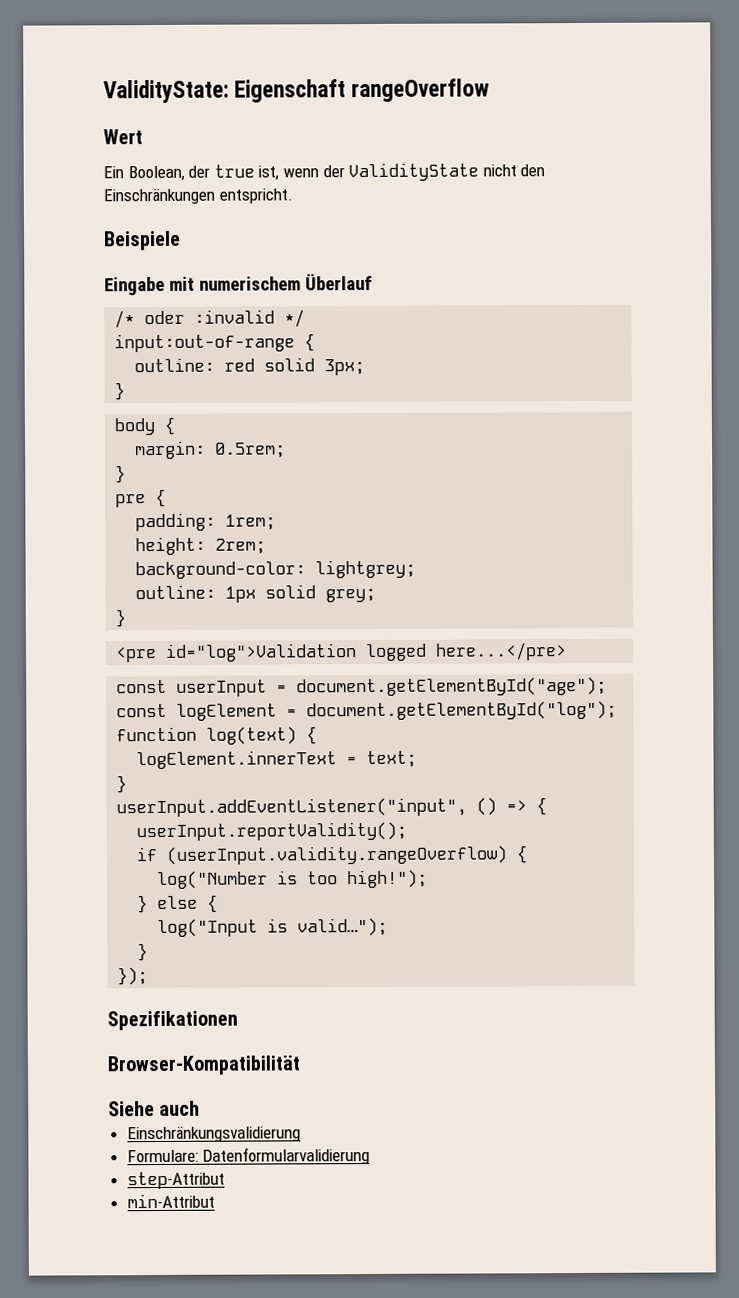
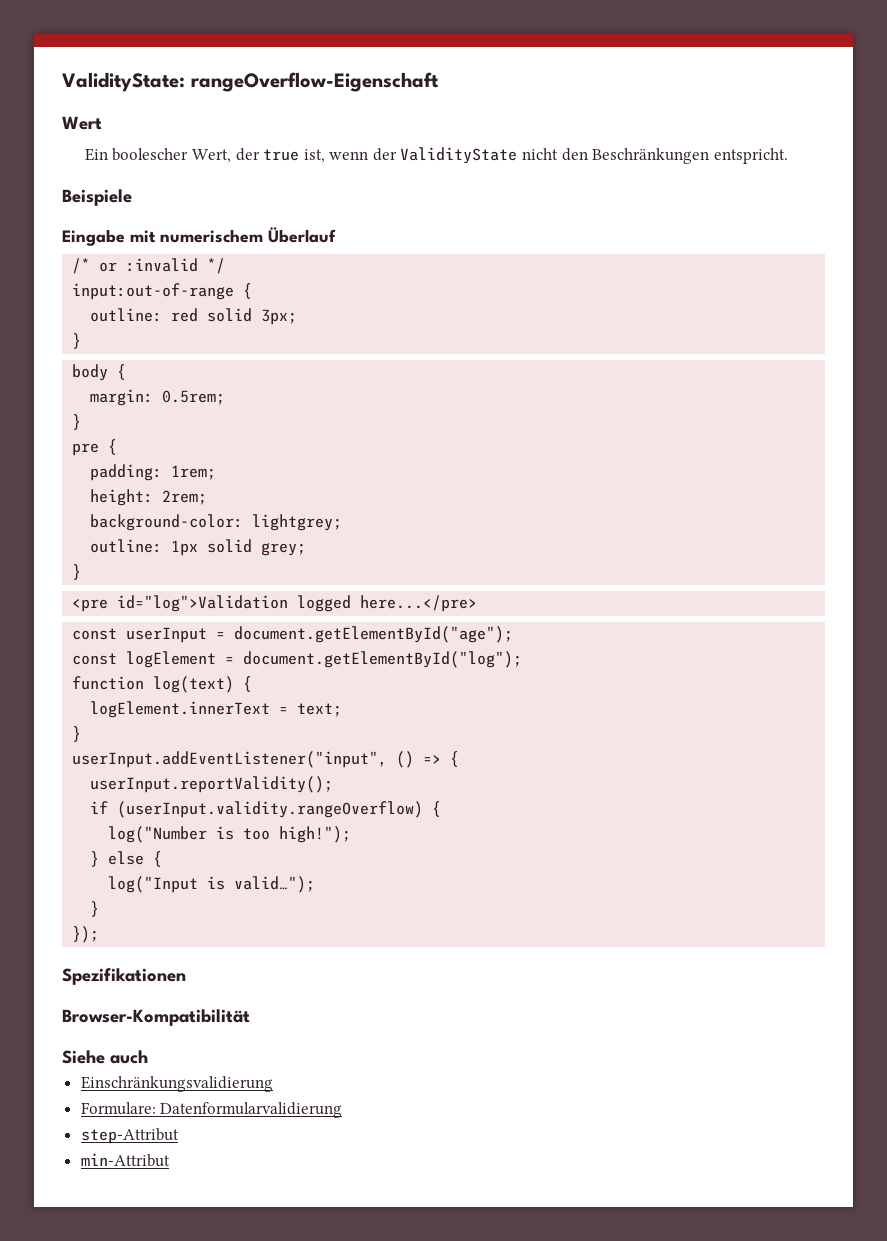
- ValidityState: Eigenschaft rangeOverflow
+ ValidityState: rangeOverflow-Eigenschaft
- Ein Boolean, der true ist, wenn der ValidityState nicht den Einschränkungen entspricht.
+ Ein boolescher Wert, der true ist, wenn der ValidityState nicht den Beschränkungen entspricht.
- /* oder :invalid */
+ /* or :invalid */

